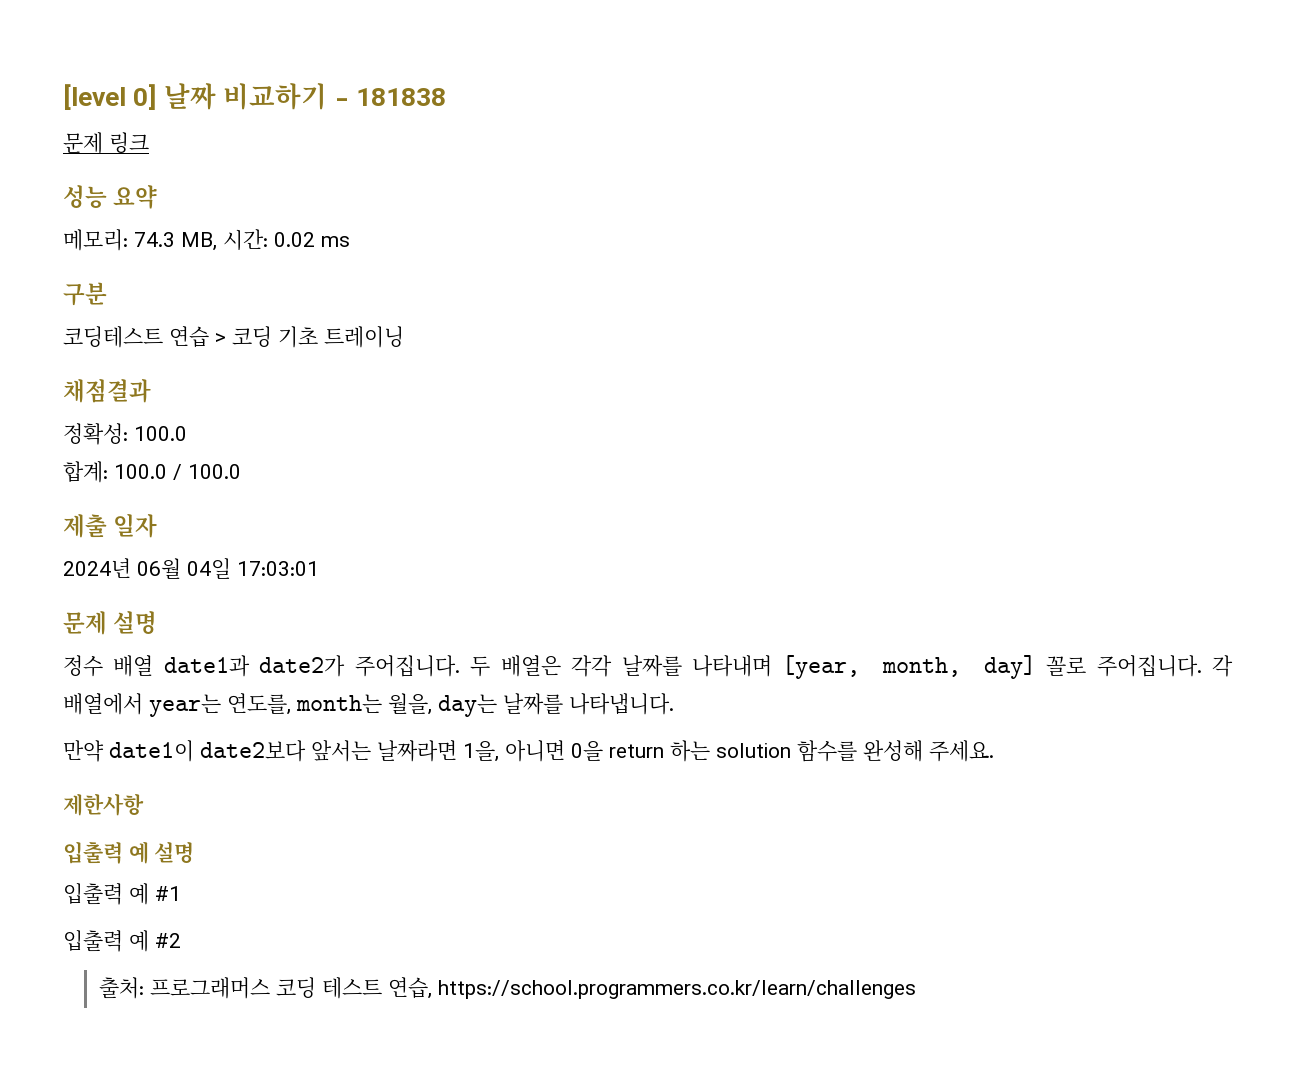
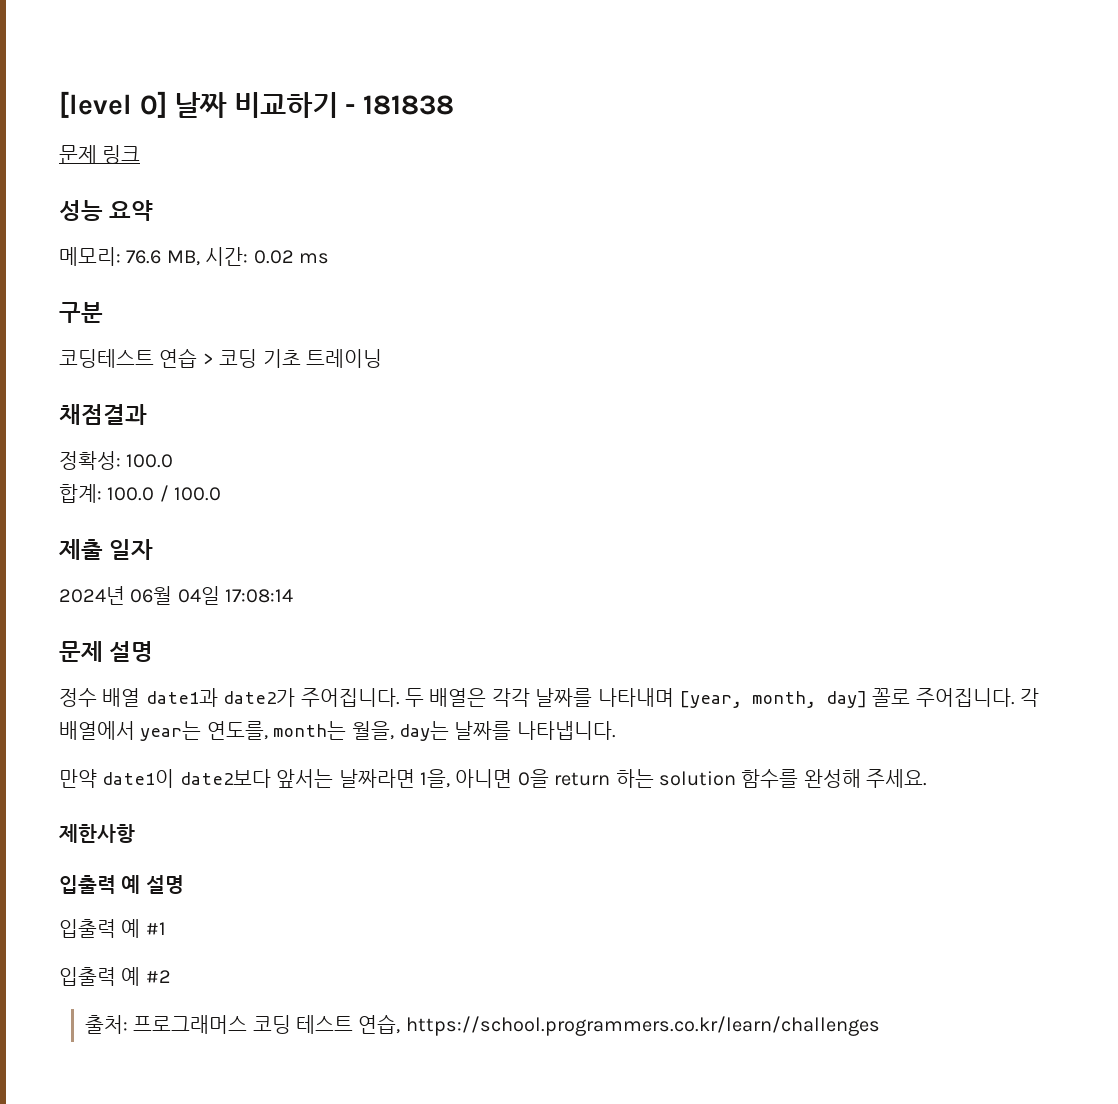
- 메모리: 74.3 MB, 시간: 0.02 ms
+ 메모리: 76.6 MB, 시간: 0.02 ms
- 2024년 06월 04일 17:03:01
+ 2024년 06월 04일 17:08:14

